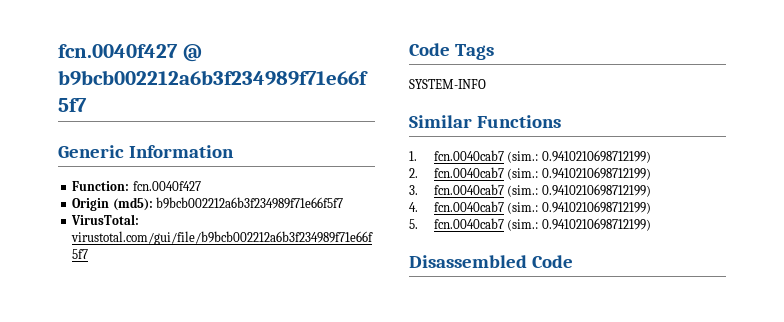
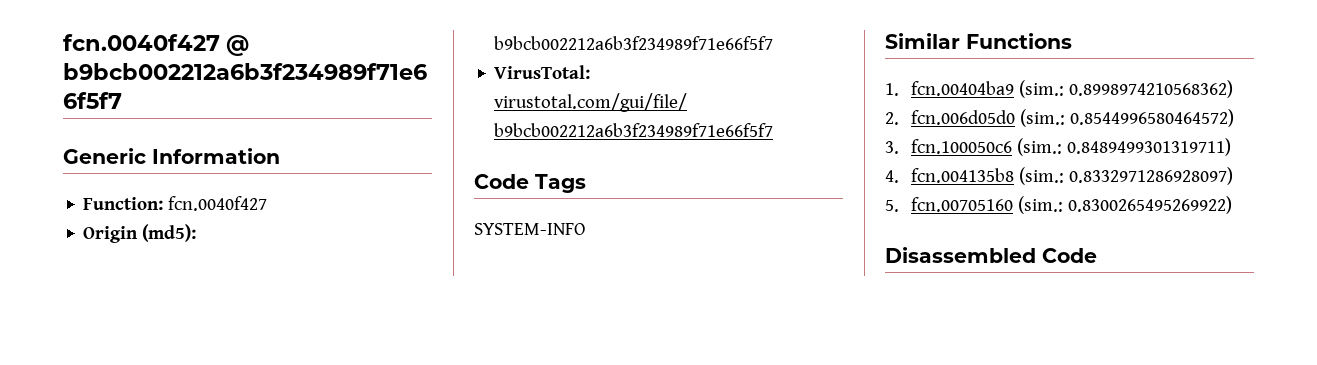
- 1. fcn.0040cab7 (sim.: 0.9410210698712199)
- 2. fcn.0040cab7 (sim.: 0.9410210698712199)
- 3. fcn.0040cab7 (sim.: 0.9410210698712199)
- 4. fcn.0040cab7 (sim.: 0.9410210698712199)
- 5. fcn.0040cab7 (sim.: 0.9410210698712199)
+ 1. fcn.00404ba9 (sim.: 0.8998974210568362)
+ 2. fcn.006d05d0 (sim.: 0.8544996580464572)
+ 3. fcn.100050c6 (sim.: 0.8489499301319711)
+ 4. fcn.004135b8 (sim.: 0.8332971286928097)
+ 5. fcn.00705160 (sim.: 0.8300265495269922)

